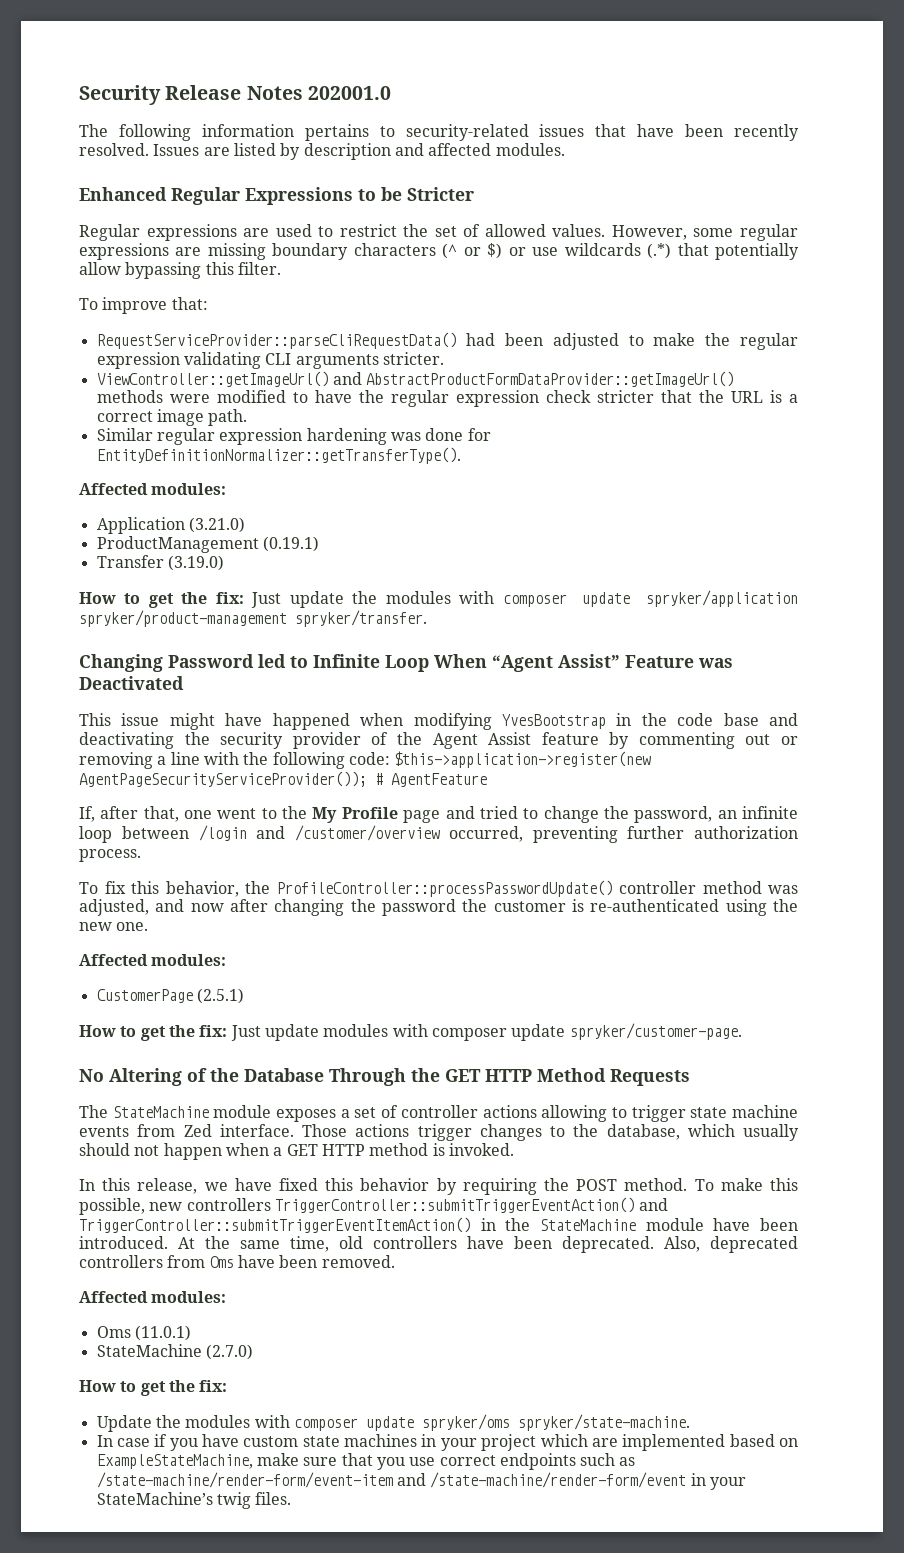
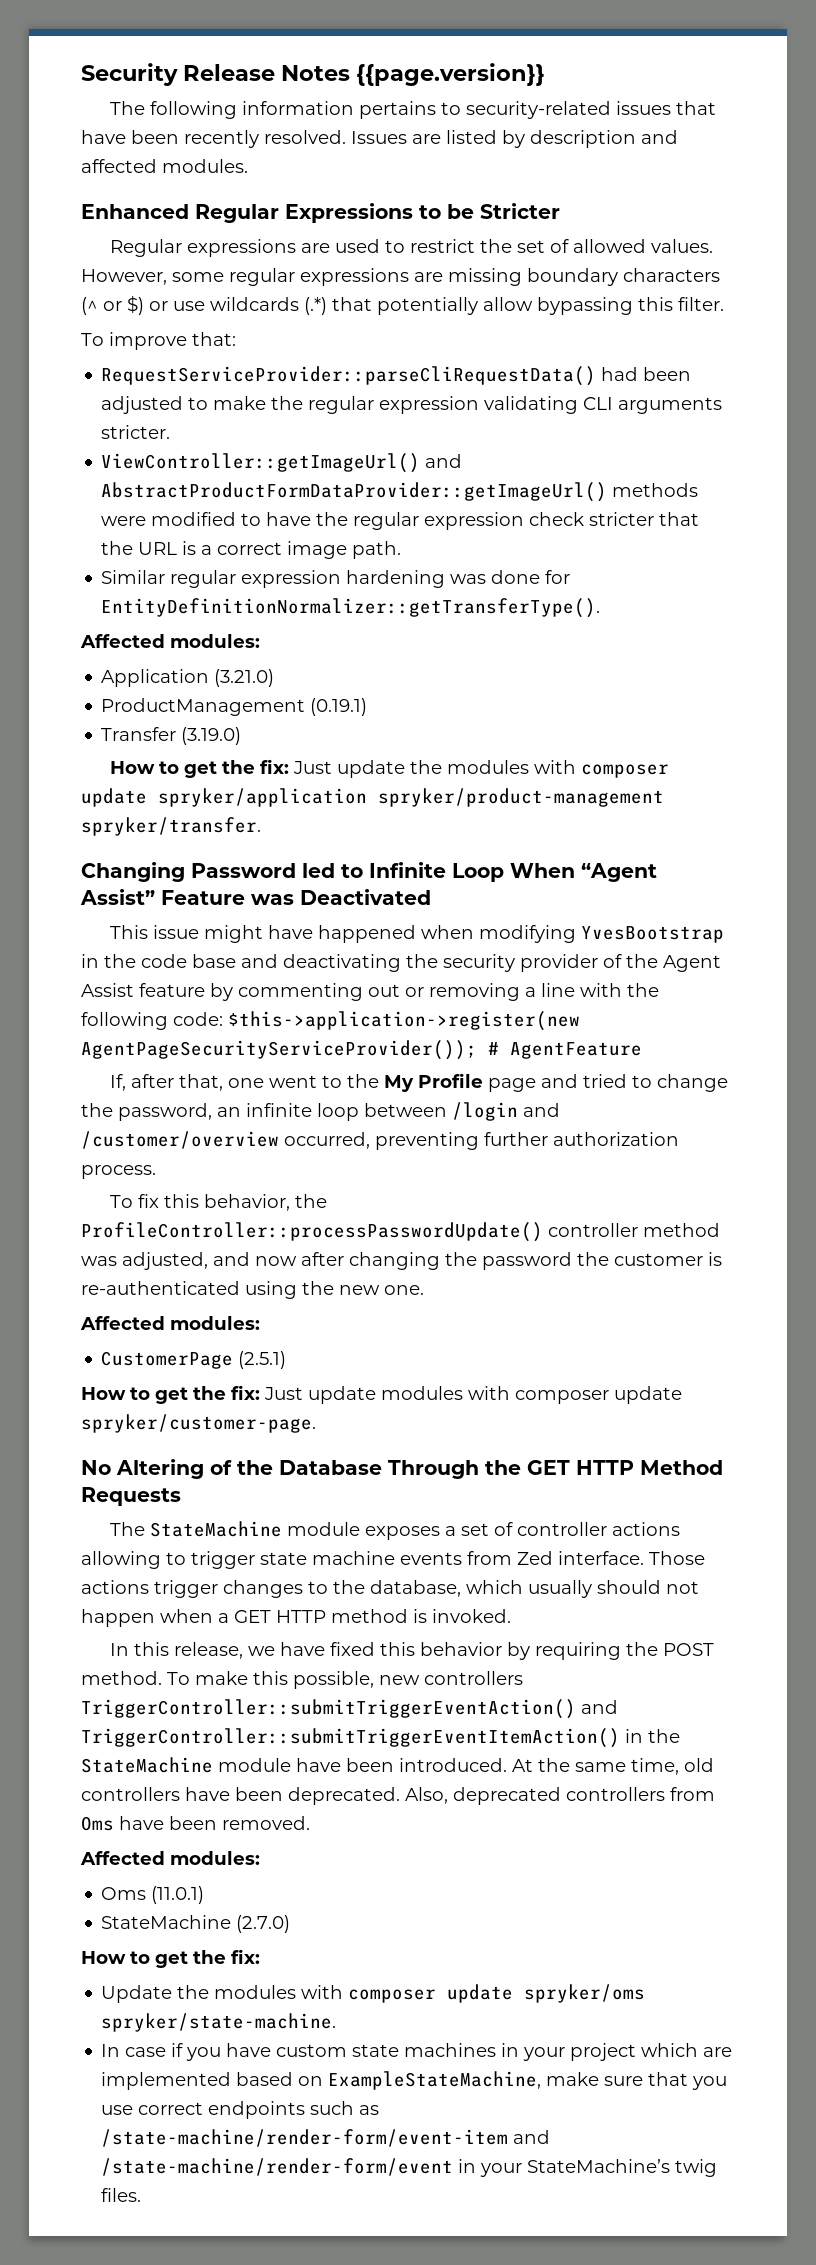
- Security Release Notes 202001.0
+ Security Release Notes {{page.version}}

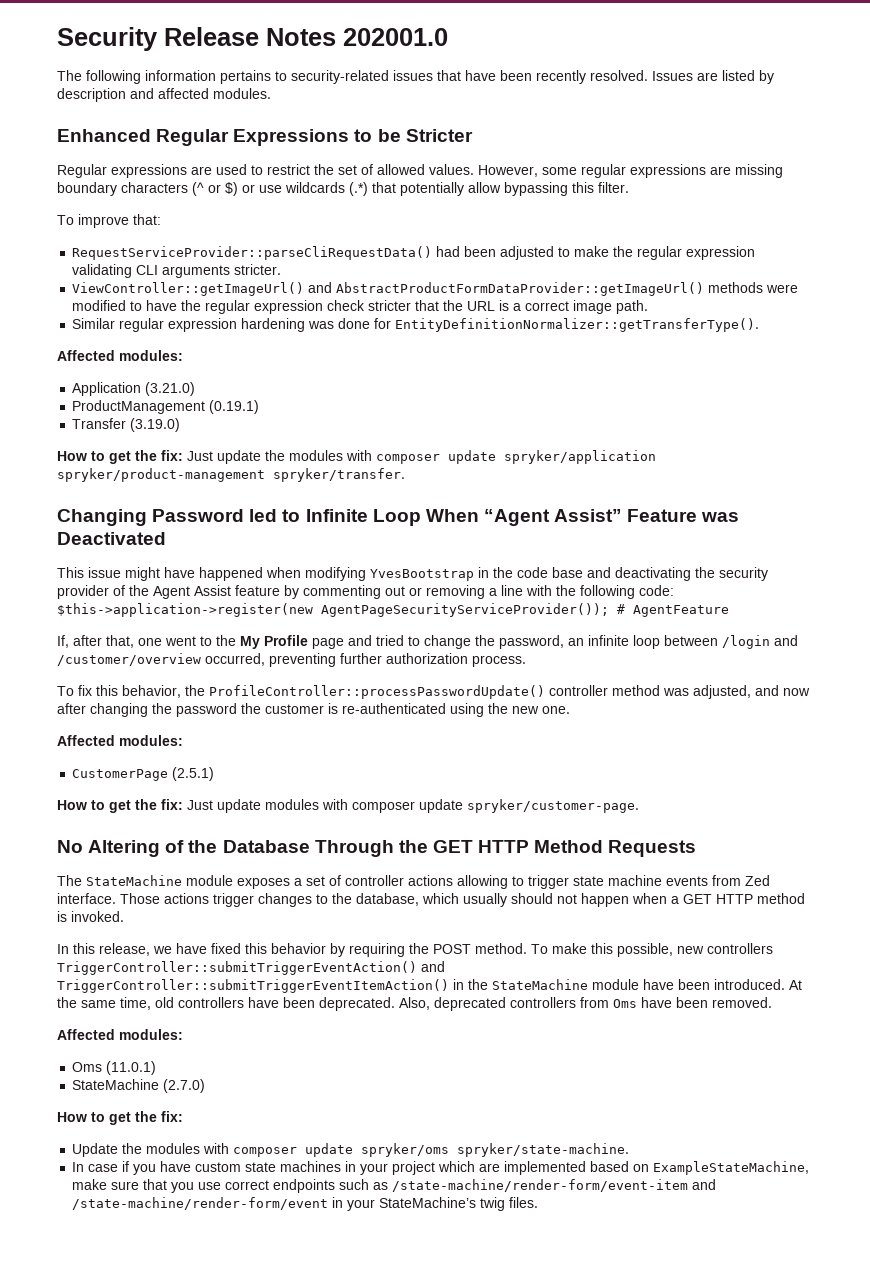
- Security Release Notes {{page.version}}
+ Security Release Notes 202001.0

